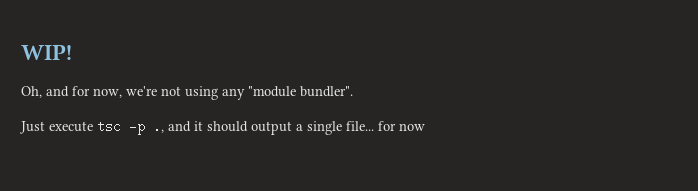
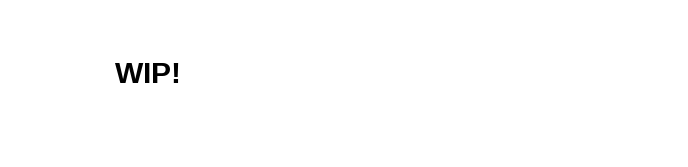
- Oh, and for now, we're not using any "module bundler".
- Just execute tsc -p ., and it should output a single file... for now

